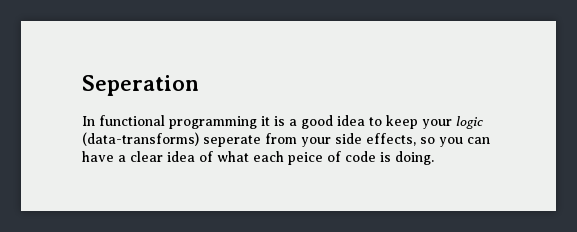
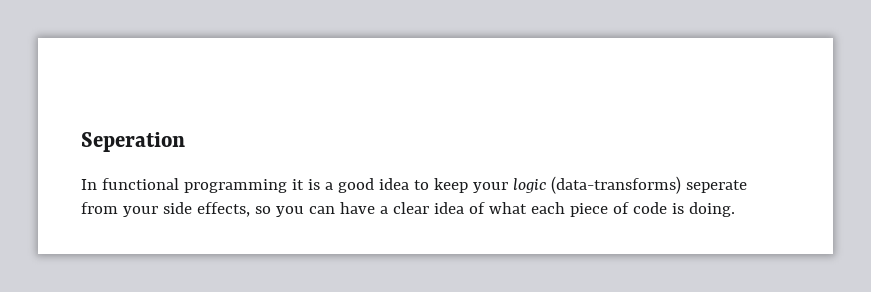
- In functional programming it is a good idea to keep your logic (data-transforms) seperate from your side effects, so you can have a clear idea of what each peice of code is doing.
+ In functional programming it is a good idea to keep your logic (data-transforms) seperate from your side effects, so you can have a clear idea of what each piece of code is doing.

